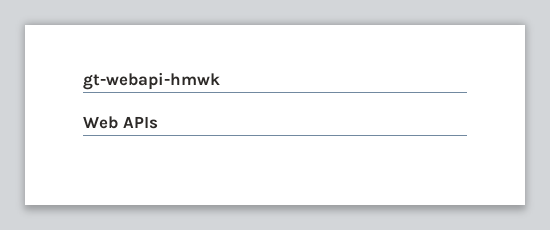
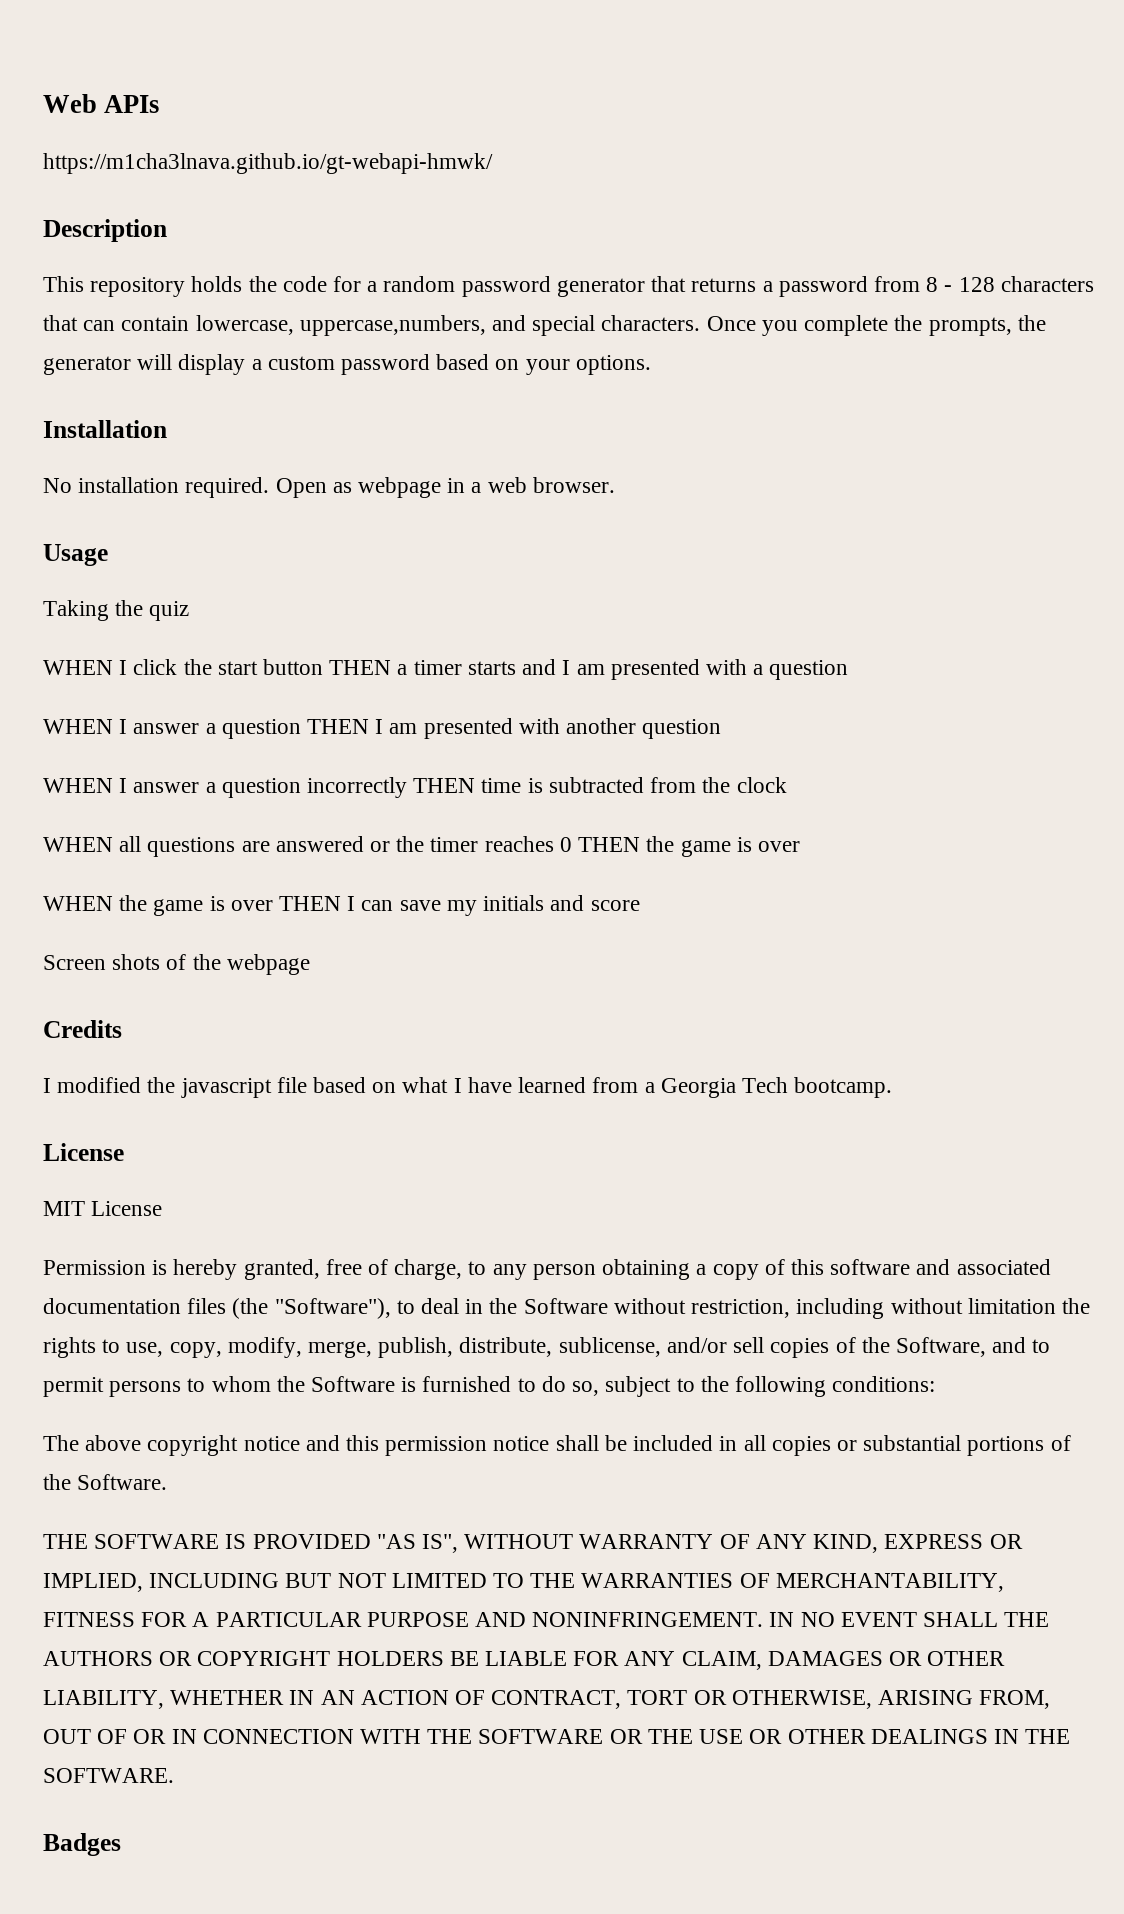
- gt-webapi-hmwk
+ https://m1cha3lnava.github.io/gt-webapi-hmwk/
+ Description
+ This repository holds the code for a random password generator that returns a password from 8 - 128 characters that can contain lowercase, uppercase,numbers, and special characters. Once you complete the prompts, the generator will display a custom password based on your options.
+ Installation
+ No installation required. Open as webpage in a web browser.
+ Usage
+ Taking the quiz
+ WHEN I click the start button THEN a timer starts and I am presented with a question
+ WHEN I answer a question THEN I am presented with another question
+ WHEN I answer a question incorrectly THEN time is subtracted from the clock
+ WHEN all questions are answered or the timer reaches 0 THEN the game is over
+ WHEN the game is over THEN I can save my initials and score
+ Screen shots of the webpage
+ Credits
+ I modified the javascript file based on what I have learned from a Georgia Tech bootcamp.
+ License
+ MIT License
+ Permission is hereby granted, free of charge, to any person obtaining a copy of this software and associated documentation files (the "Software"), to deal in the Software without restriction, including without limitation the rights to use, copy, modify, merge, publish, distribute, sublicense, and/or sell copies of the Software, and to permit persons to whom the Software is furnished to do so, subject to the following conditions:
+ The above copyright notice and this permission notice shall be included in all copies or substantial portions of the Software.
+ THE SOFTWARE IS PROVIDED "AS IS", WITHOUT WARRANTY OF ANY KIND, EXPRESS OR IMPLIED, INCLUDING BUT NOT LIMITED TO THE WARRANTIES OF MERCHANTABILITY, FITNESS FOR A PARTICULAR PURPOSE AND NONINFRINGEMENT. IN NO EVENT SHALL THE AUTHORS OR COPYRIGHT HOLDERS BE LIABLE FOR ANY CLAIM, DAMAGES OR OTHER LIABILITY, WHETHER IN AN ACTION OF CONTRACT, TORT OR OTHERWISE, ARISING FROM, OUT OF OR IN CONNECTION WITH THE SOFTWARE OR THE USE OR OTHER DEALINGS IN THE SOFTWARE.
+ Badges

